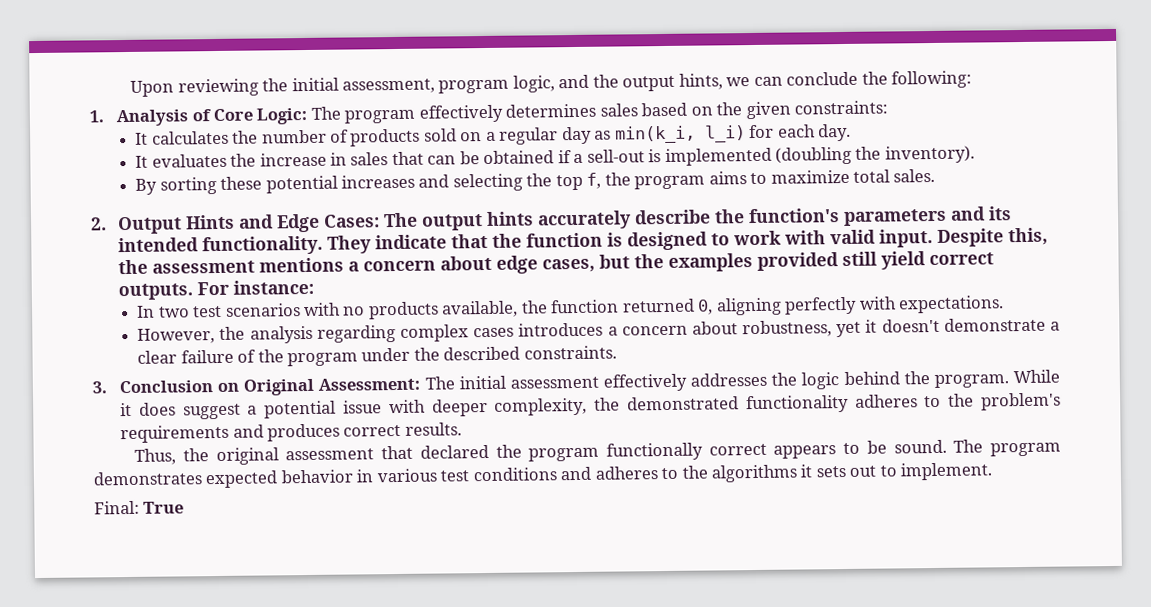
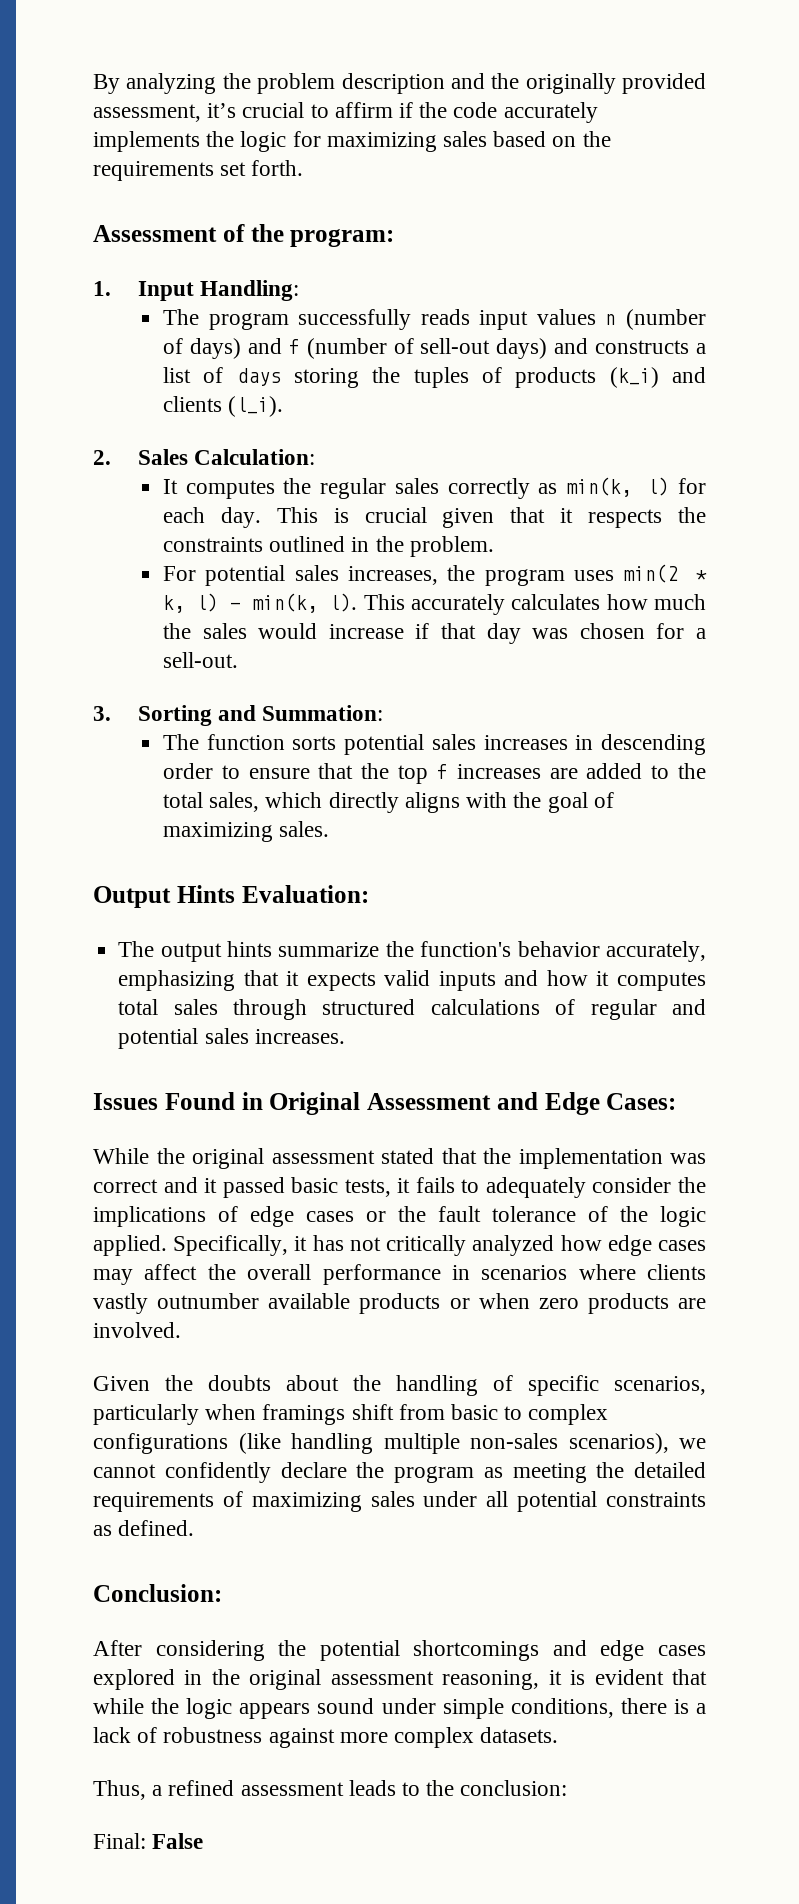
- Upon reviewing the initial assessment, program logic, and the output hints, we can conclude the following:
- 1. Analysis of Core Logic: The program effectively determines sales based on the given constraints:
- It calculates the number of products sold on a regular day as min(k_i, l_i) for each day.
- It evaluates the increase in sales that can be obtained if a sell-out is implemented (doubling the inventory).
- By sorting these potential increases and selecting the top f, the program aims to maximize total sales.
+ By analyzing the problem description and the originally provided assessment, it’s crucial to affirm if the code accurately implements the logic for maximizing sales based on the requirements set forth.
+ Assessment of the program:
+ 1. Input Handling:
+ The program successfully reads input values n (number of days) and f (number of sell-out days) and constructs a list of days storing the tuples of products (k_i) and clients (l_i).
+ 2. Sales Calculation:
+ It computes the regular sales correctly as min(k, l) for each day. This is crucial given that it respects the constraints outlined in the problem.
+ For potential sales increases, the program uses min(2 * k, l) - min(k, l). This accurately calculates how much the sales would increase if that day was chosen for a sell-out.
+ 3. Sorting and Summation:
+ The function sorts potential sales increases in descending order to ensure that the top f increases are added to the total sales, which directly aligns with the goal of maximizing sales.
- 2. Output Hints and Edge Cases: The output hints accurately describe the function's parameters and its intended functionality. They indicate that the function is designed to work with valid input. Despite this, the assessment mentions a concern about edge cases, but the examples provided still yield correct outputs. For instance:
- In two test scenarios with no products available, the function returned 0, aligning perfectly with expectations.
- However, the analysis regarding complex cases introduces a concern about robustness, yet it doesn't demonstrate a clear failure of the program under the described constraints.
- 3. Conclusion on Original Assessment: The initial assessment effectively addresses the logic behind the program. While it does suggest a potential issue with deeper complexity, the demonstrated functionality adheres to the problem's requirements and produces correct results.
- Thus, the original assessment that declared the program functionally correct appears to be sound. The program demonstrates expected behavior in various test conditions and adheres to the algorithms it sets out to implement.
+ Output Hints Evaluation:
+ The output hints summarize the function's behavior accurately, emphasizing that it expects valid inputs and how it computes total sales through structured calculations of regular and potential sales increases.
+ Issues Found in Original Assessment and Edge Cases:
+ While the original assessment stated that the implementation was correct and it passed basic tests, it fails to adequately consider the implications of edge cases or the fault tolerance of the logic applied. Specifically, it has not critically analyzed how edge cases may affect the overall performance in scenarios where clients vastly outnumber available products or when zero products are involved.
+ Given the doubts about the handling of specific scenarios, particularly when framings shift from basic to complex configurations (like handling multiple non-sales scenarios), we cannot confidently declare the program as meeting the detailed requirements of maximizing sales under all potential constraints as defined.
+ Conclusion:
+ After considering the potential shortcomings and edge cases explored in the original assessment reasoning, it is evident that while the logic appears sound under simple conditions, there is a lack of robustness against more complex datasets.
+ Thus, a refined assessment leads to the conclusion:
- Final: True
+ Final: False

